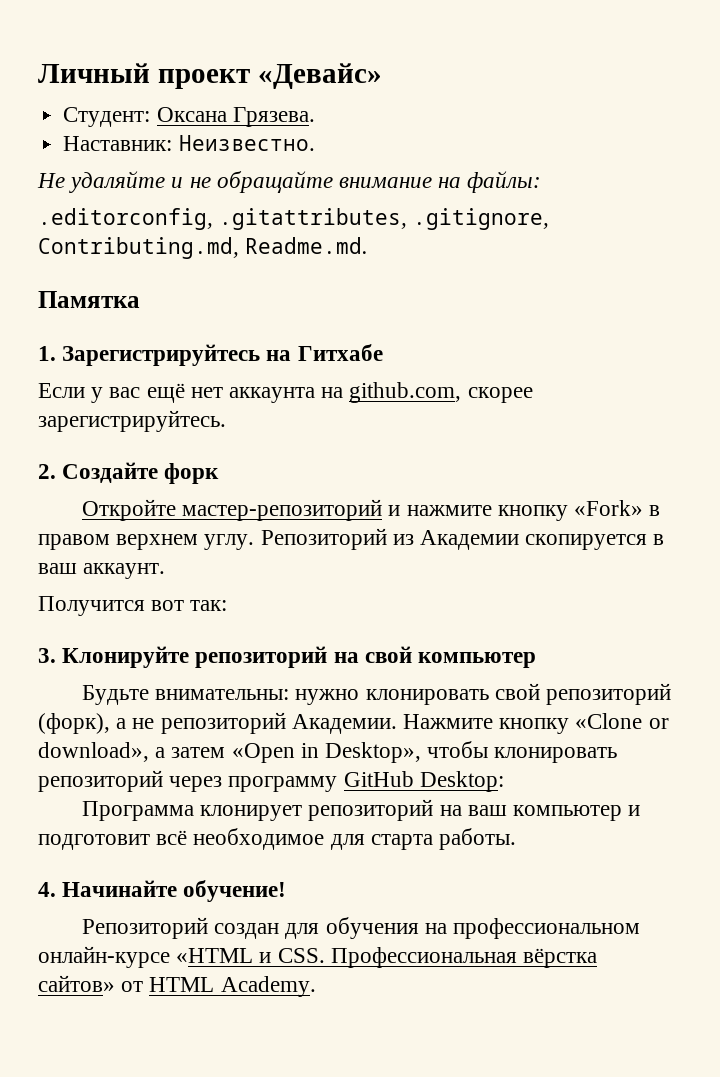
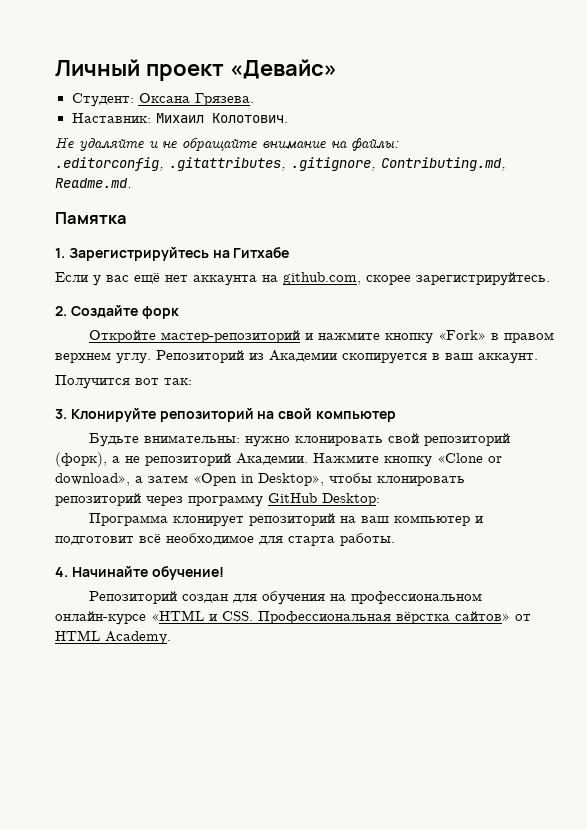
- Наставник: Неизвестно.
+ Наставник: Михаил Колотович.

